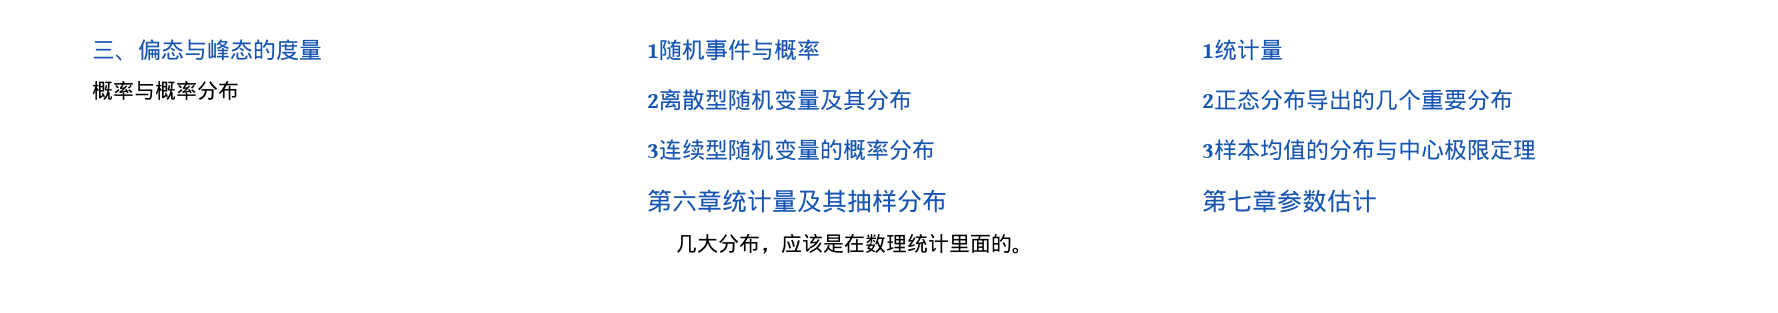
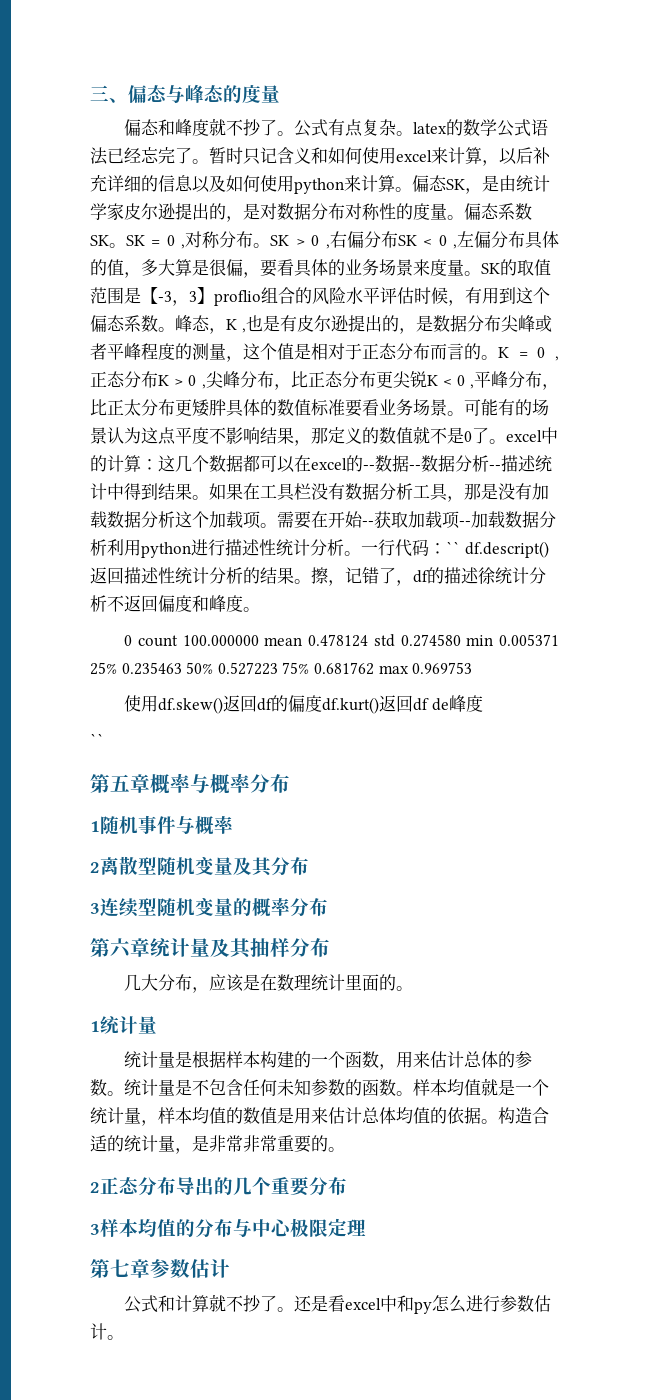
- 概率与概率分布
+ 偏态和峰度就不抄了。公式有点复杂。latex的数学公式语法已经忘完了。暂时只记含义和如何使用excel来计算，以后补充详细的信息以及如何使用python来计算。偏态SK，是由统计学家皮尔逊提出的，是对数据分布对称性的度量。偏态系数SK。SK = 0 ,对称分布。SK > 0 ,右偏分布SK < 0 ,左偏分布具体的值，多大算是很偏，要看具体的业务场景来度量。SK的取值范围是【-3，3】proflio组合的风险水平评估时候，有用到这个偏态系数。峰态，K ,也是有皮尔逊提出的，是数据分布尖峰或者平峰程度的测量，这个值是相对于正态分布而言的。K = 0 ,正态分布K > 0 ,尖峰分布，比正态分布更尖锐K < 0 ,平峰分布，比正太分布更矮胖具体的数值标准要看业务场景。可能有的场景认为这点平度不影响结果，那定义的数值就不是0了。excel中的计算：这几个数据都可以在excel的--数据--数据分析--描述统计中得到结果。如果在工具栏没有数据分析工具，那是没有加载数据分析这个加载项。需要在开始--获取加载项--加载数据分析利用python进行描述性统计分析。一行代码：`` df.descript()返回描述性统计分析的结果。擦，记错了，df的描述徐统计分析不返回偏度和峰度。
+ 0 count 100.000000 mean 0.478124 std 0.274580 min 0.005371 25% 0.235463 50% 0.527223 75% 0.681762 max 0.969753
+ 使用df.skew()返回df的偏度df.kurt()返回df de峰度
+ ``
+ 第五章概率与概率分布
+ 统计量是根据样本构建的一个函数，用来估计总体的参数。统计量是不包含任何未知参数的函数。样本均值就是一个统计量，样本均值的数值是用来估计总体均值的依据。构造合适的统计量，是非常非常重要的。
+ 公式和计算就不抄了。还是看excel中和py怎么进行参数估计。

